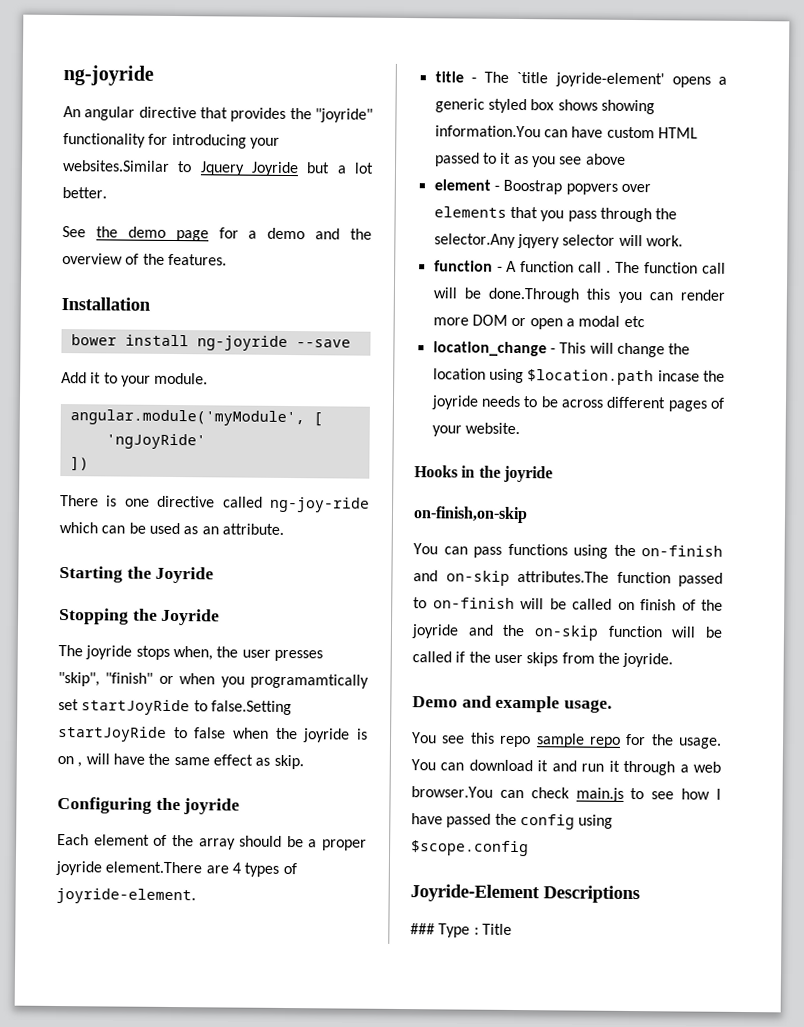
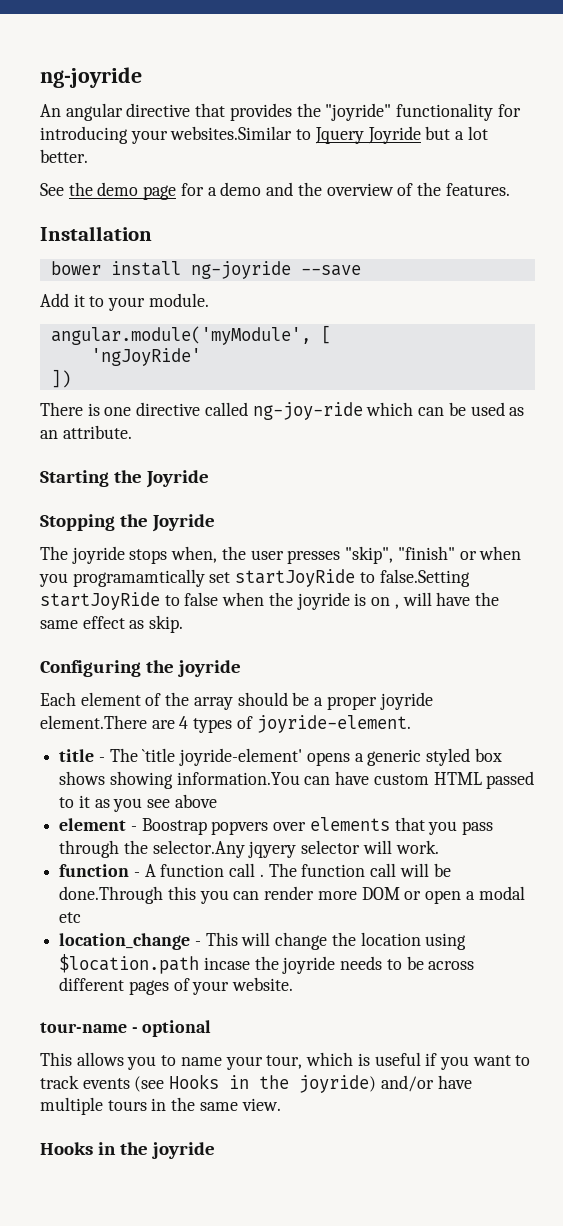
+ tour-name - optional
+ This allows you to name your tour, which is useful if you want to track events (see Hooks in the joyride) and/or have multiple tours in the same view.
  Hooks in the joyride
- on-finish,on-skip
- You can pass functions using the on-finish and on-skip attributes.The function passed to on-finish will be called on finish of the joyride and the on-skip function will be called if the user skips from the joyride.
- Demo and example usage.
- You see this repo sample repo for the usage. You can download it and run it through a web browser.You can check main.js to see how I have passed the config using $scope.config
- Joyride-Element Descriptions
- ### Type : Title

